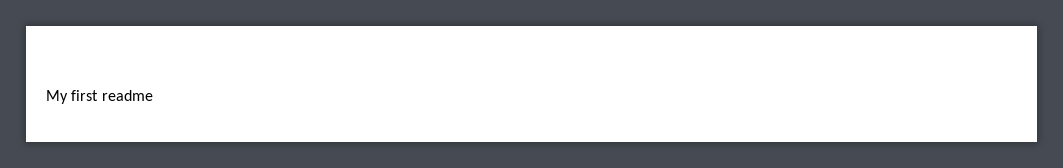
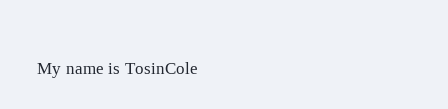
- My first readme
+ My name is TosinCole

